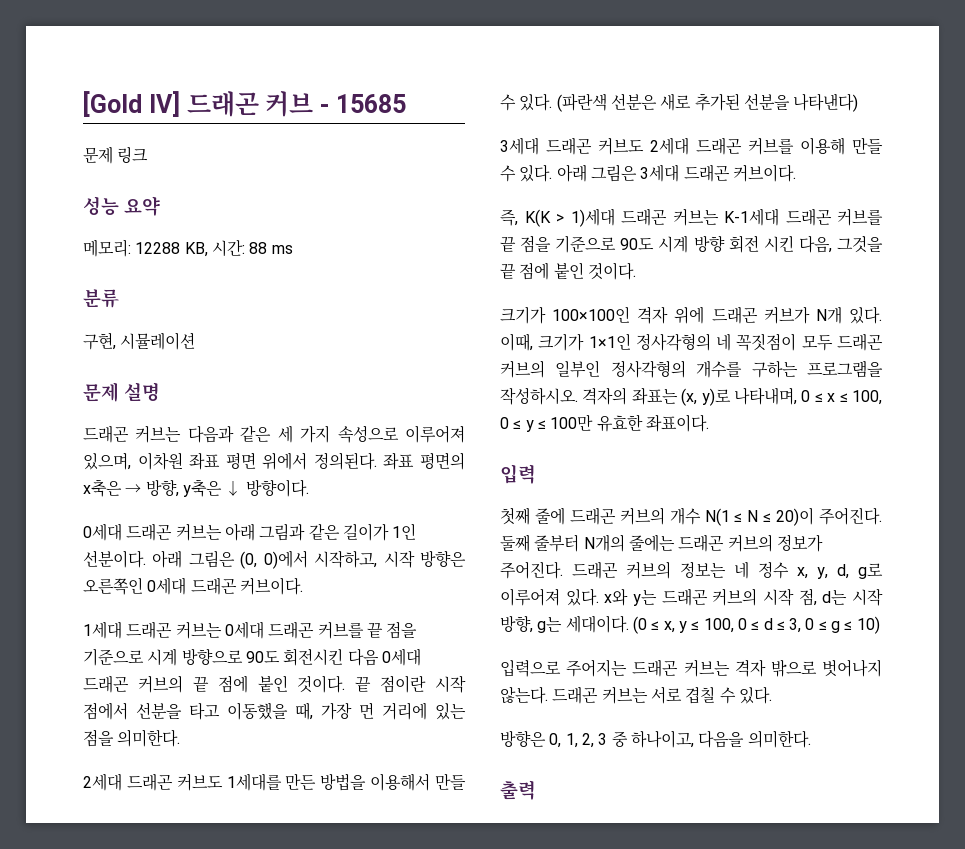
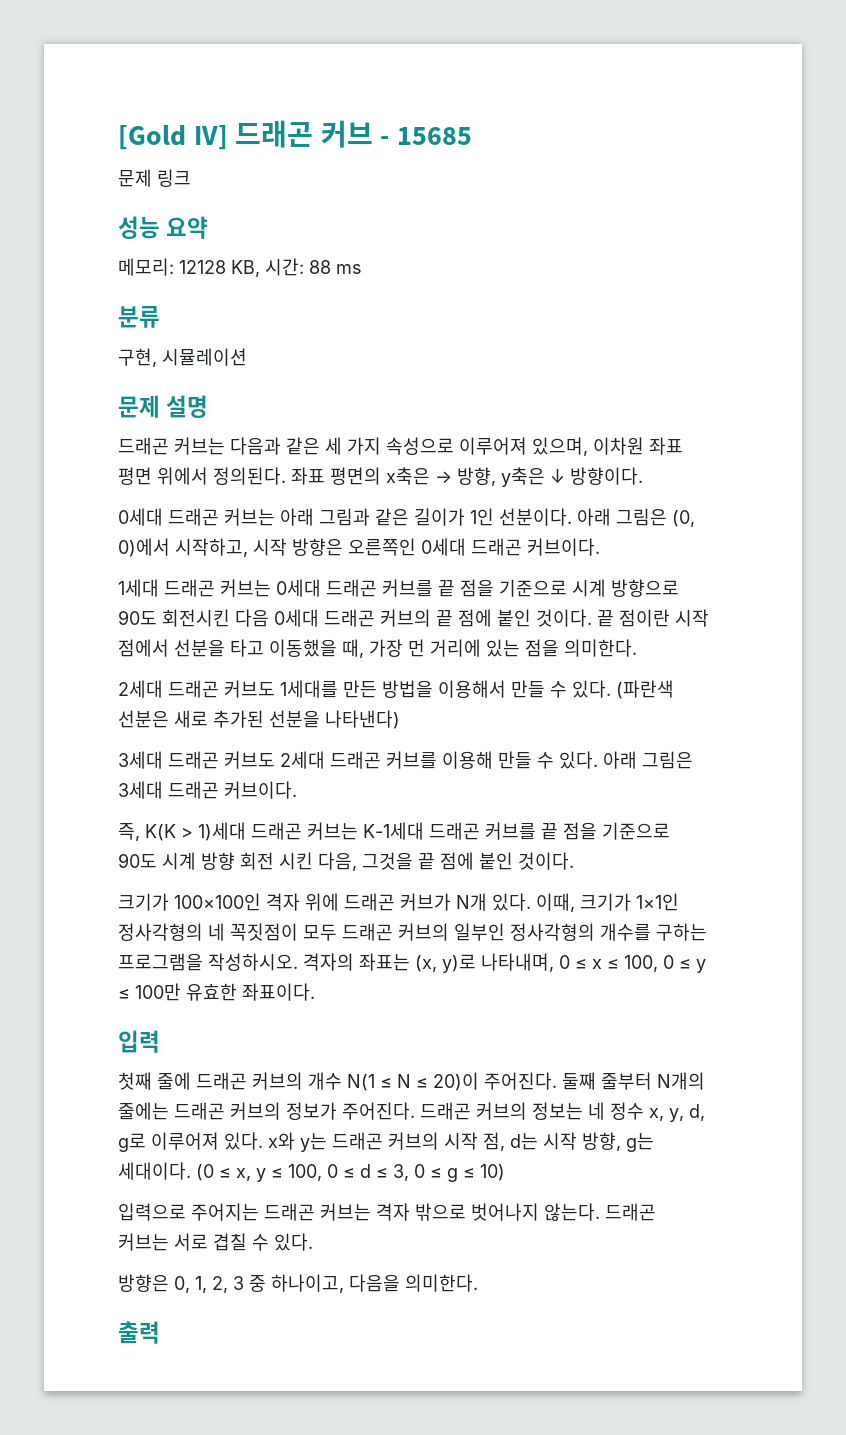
- 메모리: 12288 KB, 시간: 88 ms
+ 메모리: 12128 KB, 시간: 88 ms

